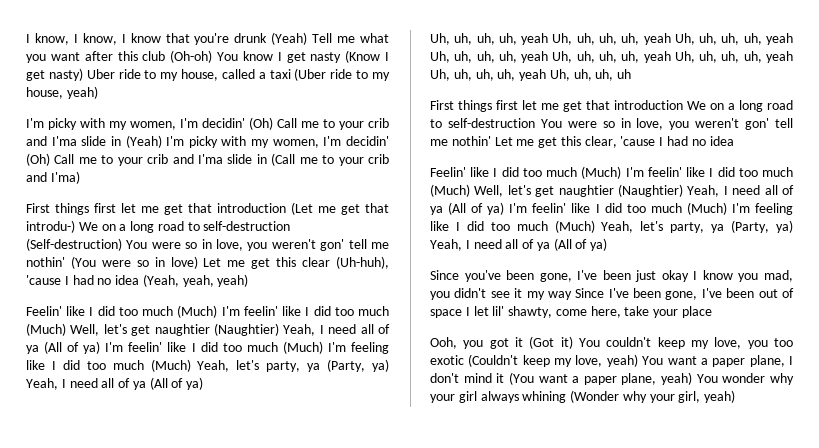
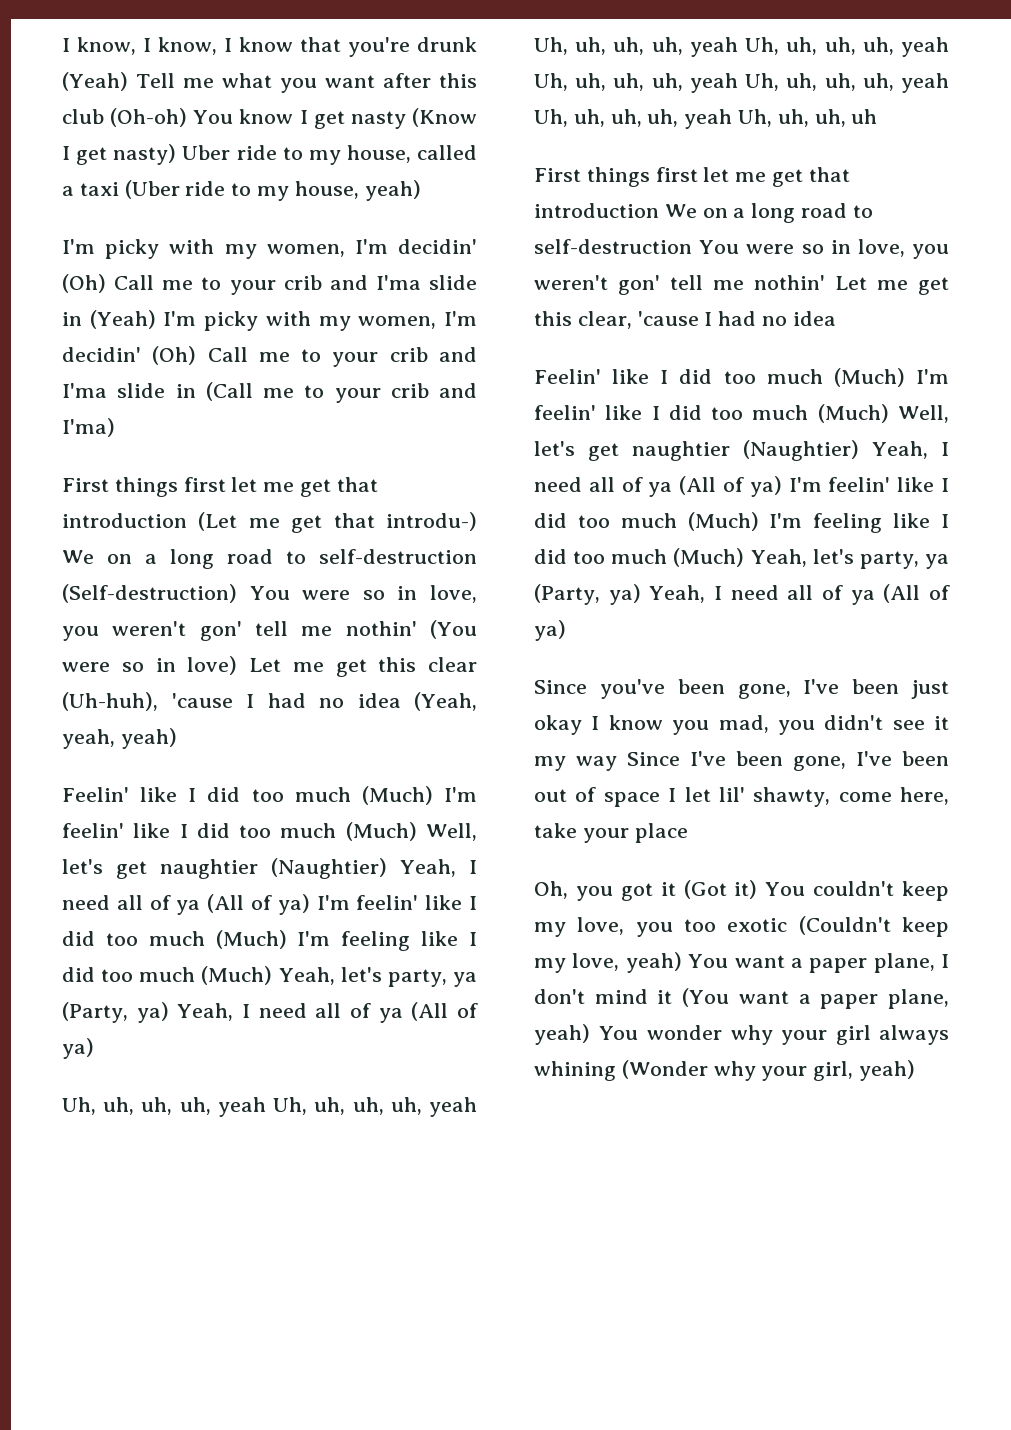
- Ooh, you got it (Got it) You couldn't keep my love, you too exotic (Couldn't keep my love, yeah) You want a paper plane, I don't mind it (You want a paper plane, yeah) You wonder why your girl always whining (Wonder why your girl, yeah)
+ Oh, you got it (Got it) You couldn't keep my love, you too exotic (Couldn't keep my love, yeah) You want a paper plane, I don't mind it (You want a paper plane, yeah) You wonder why your girl always whining (Wonder why your girl, yeah)

